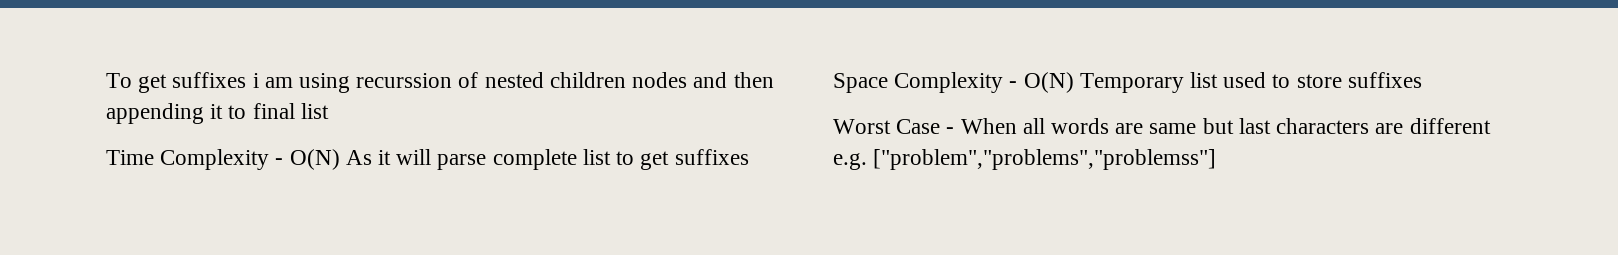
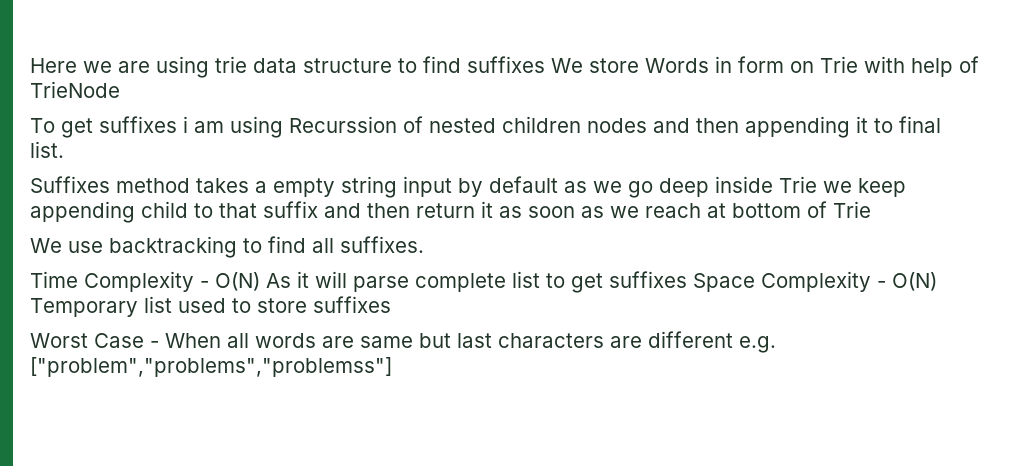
+ Here we are using trie data structure to find suffixes We store Words in form on Trie with help of TrieNode
- To get suffixes i am using recurssion of nested children nodes and then appending it to final list
+ To get suffixes i am using Recurssion of nested children nodes and then appending it to final list.
+ Suffixes method takes a empty string input by default as we go deep inside Trie we keep appending child to that suffix and then return it as soon as we reach at bottom of Trie
+ We use backtracking to find all suffixes.

